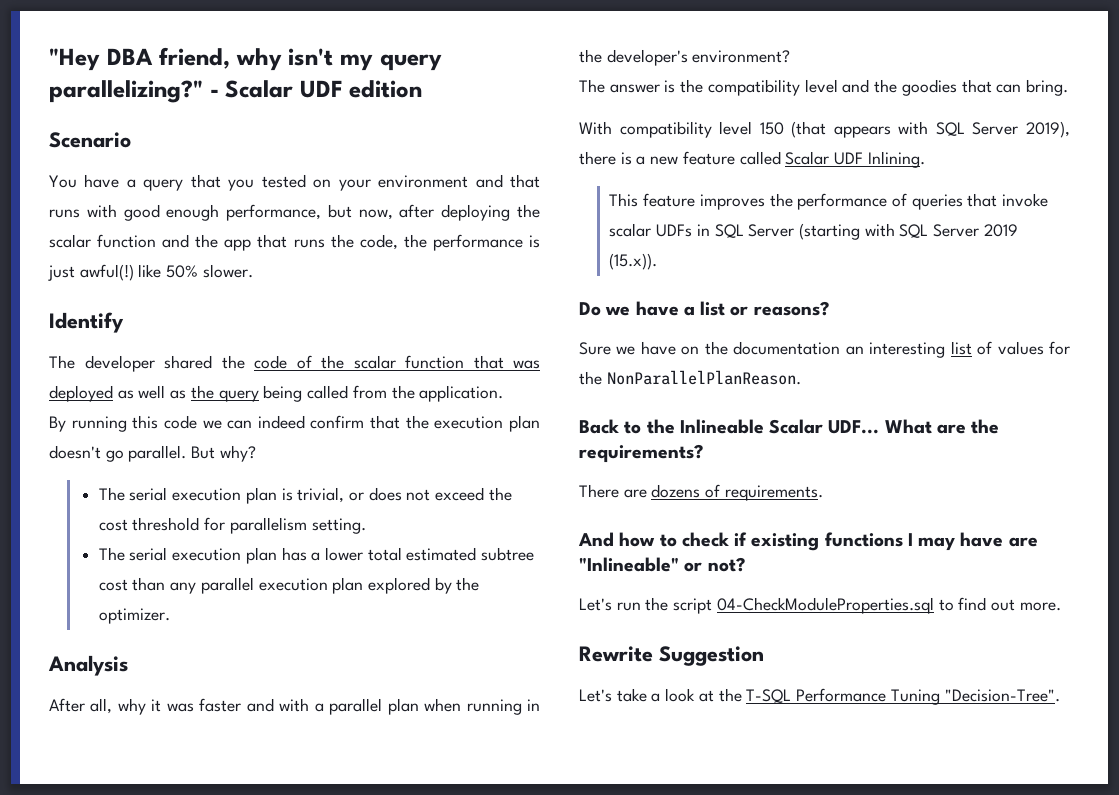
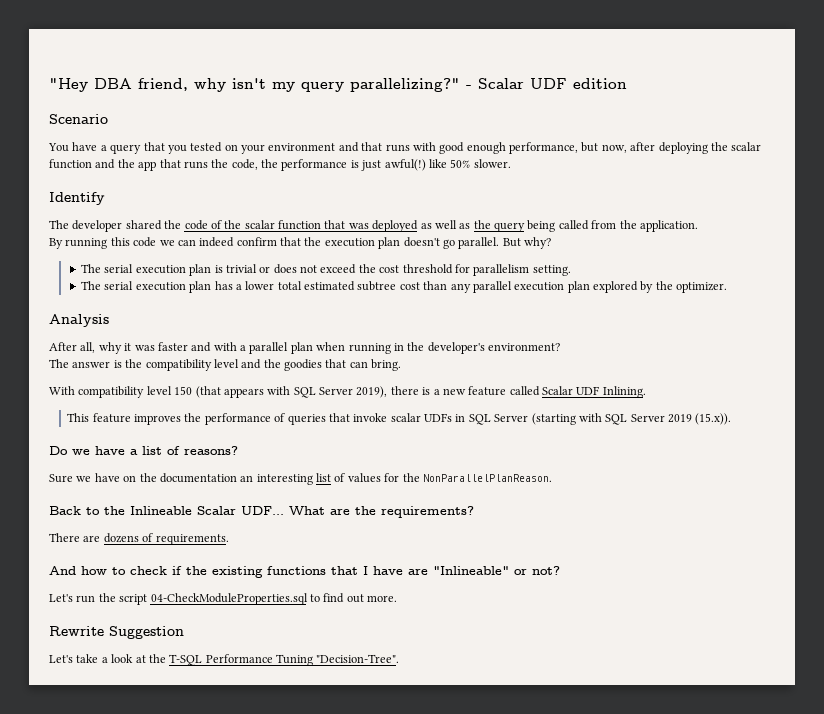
- The serial execution plan is trivial, or does not exceed the cost threshold for parallelism setting.
+ The serial execution plan is trivial or does not exceed the cost threshold for parallelism setting.
- Do we have a list or reasons?
+ Do we have a list of reasons?
- And how to check if existing functions I may have are "Inlineable" or not?
+ And how to check if the existing functions that I have are "Inlineable" or not?

